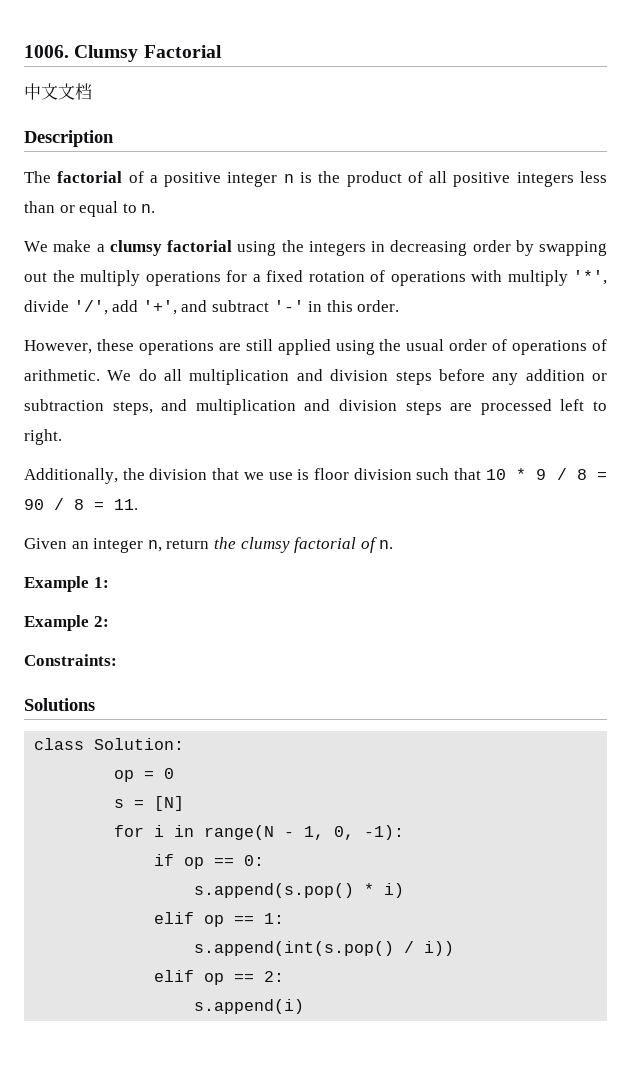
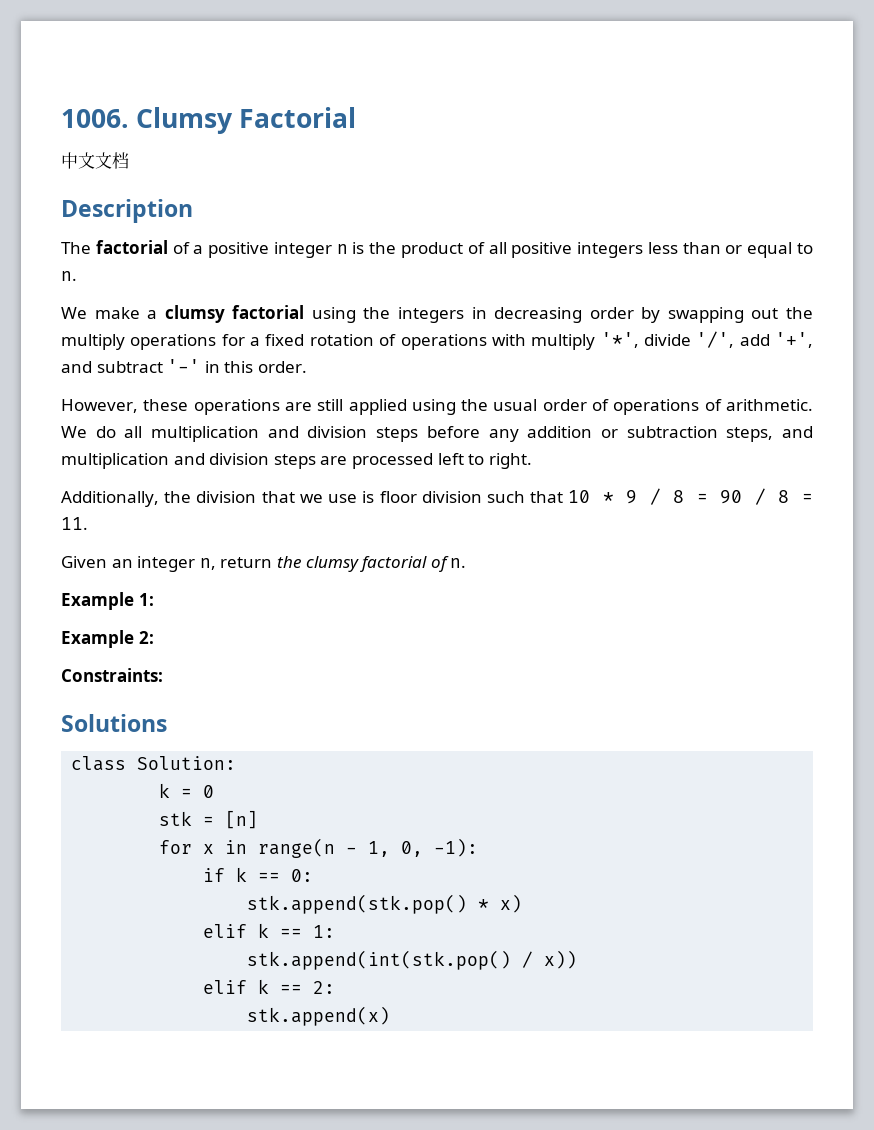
- op = 0
+ k = 0
- s = [N]
- for i in range(N - 1, 0, -1):
+ stk = [n]
+ for x in range(n - 1, 0, -1):
- if op == 0:
+ if k == 0:
- s.append(s.pop() * i)
- elif op == 1:
+ stk.append(stk.pop() * x)
+ elif k == 1:
- s.append(int(s.pop() / i))
- elif op == 2:
+ stk.append(int(stk.pop() / x))
+ elif k == 2:
- s.append(i)
+ stk.append(x)

